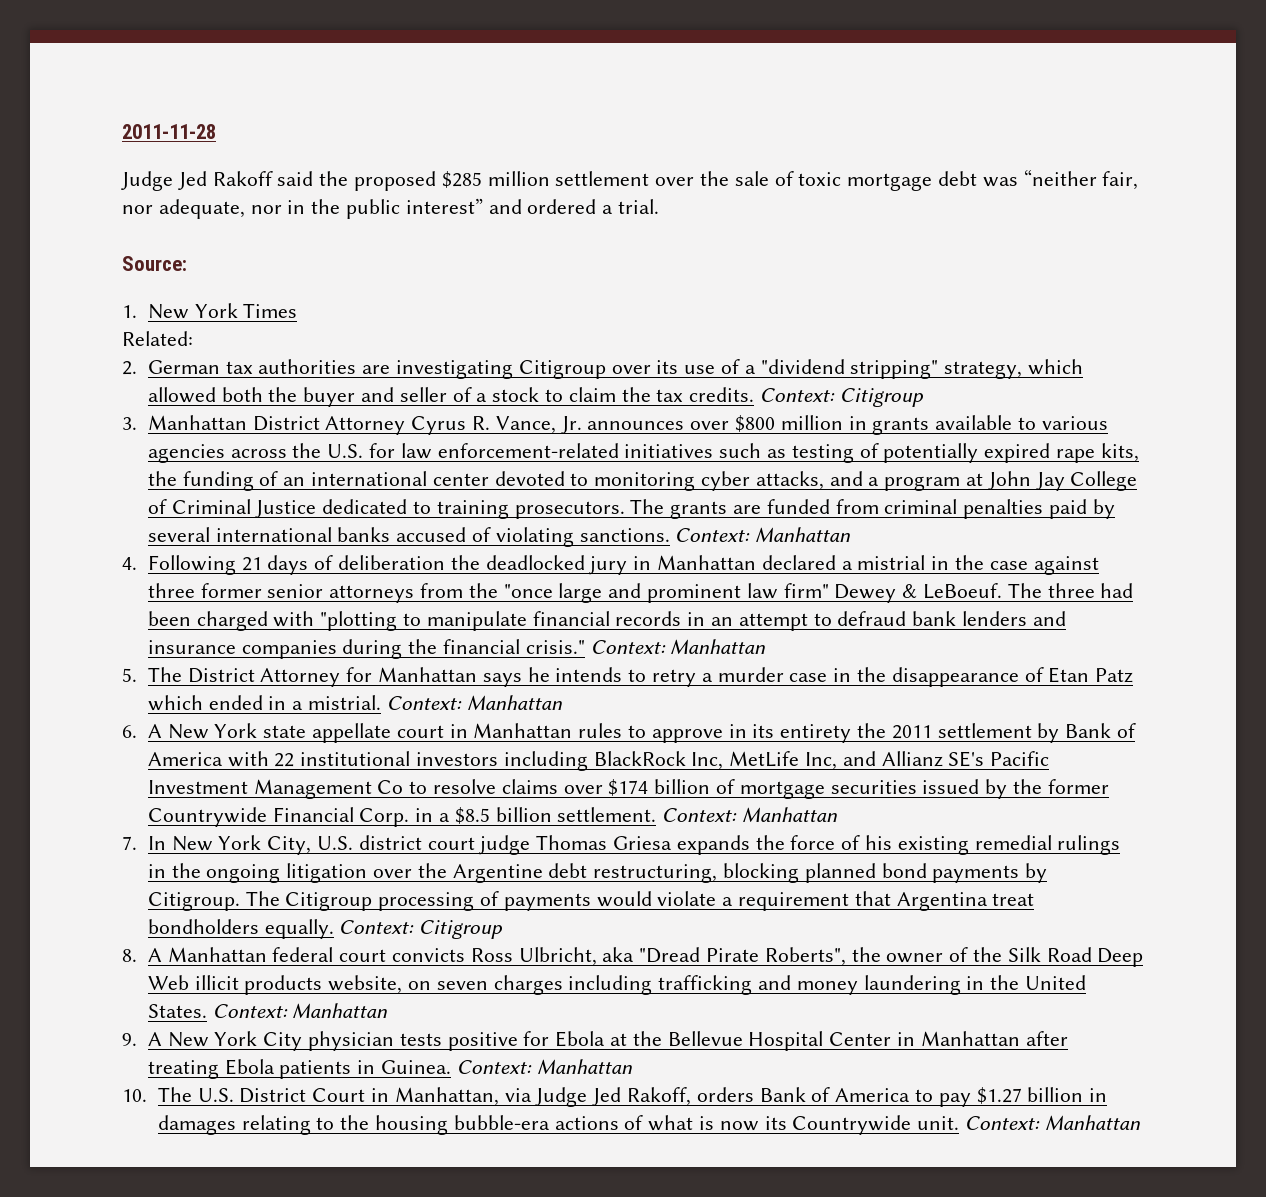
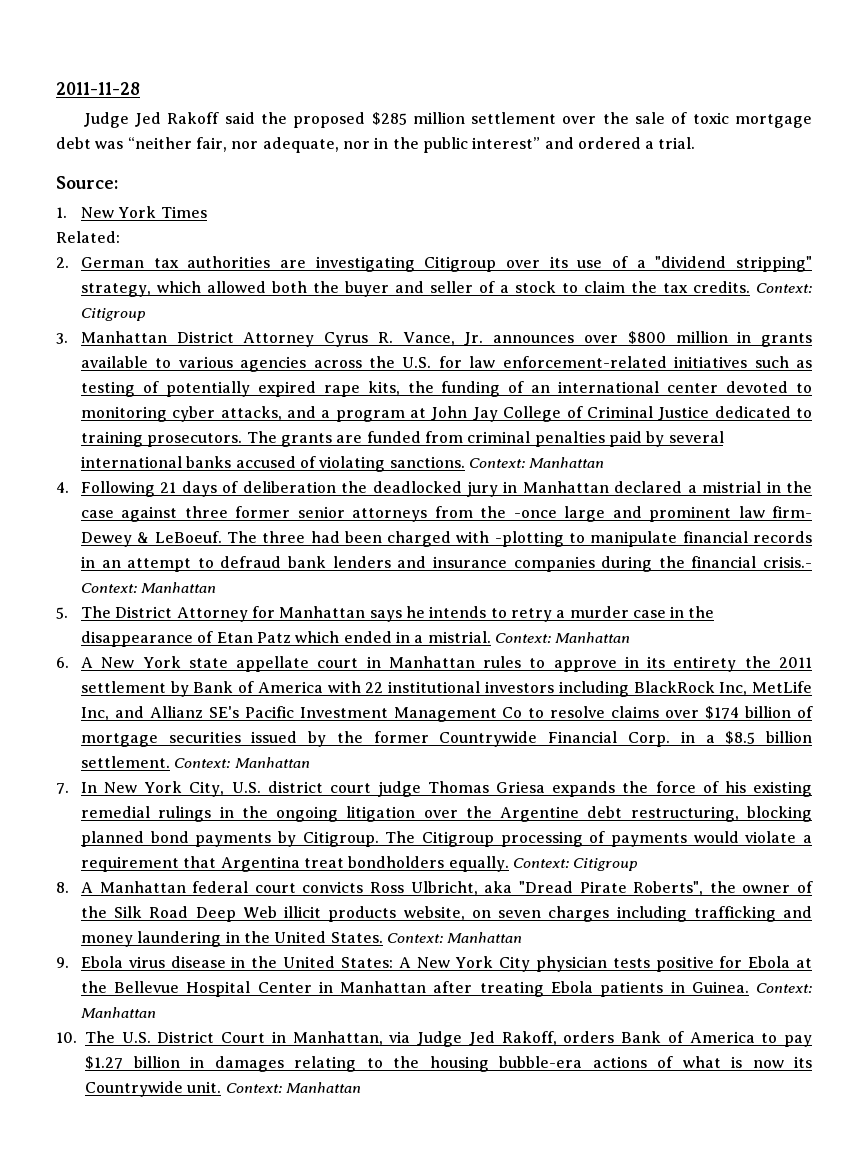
- 4. Following 21 days of deliberation the deadlocked jury in Manhattan declared a mistrial in the case against three former senior attorneys from the "once large and prominent law firm" Dewey & LeBoeuf.
+ 4. Following 21 days of deliberation the deadlocked jury in Manhattan declared a mistrial in the case against three former senior attorneys from the -once large and prominent law firm- Dewey & LeBoeuf.
- The three had been charged with "plotting to manipulate financial records in an attempt to defraud bank lenders and insurance companies during the financial crisis." Context: Manhattan
+ The three had been charged with -plotting to manipulate financial records in an attempt to defraud bank lenders and insurance companies during the financial crisis.- Context: Manhattan
- 9. A New York City physician tests positive for Ebola at the Bellevue Hospital Center in Manhattan after treating Ebola patients in Guinea.
+ 9. Ebola virus disease in the United States: A New York City physician tests positive for Ebola at the Bellevue Hospital Center in Manhattan after treating Ebola patients in Guinea.

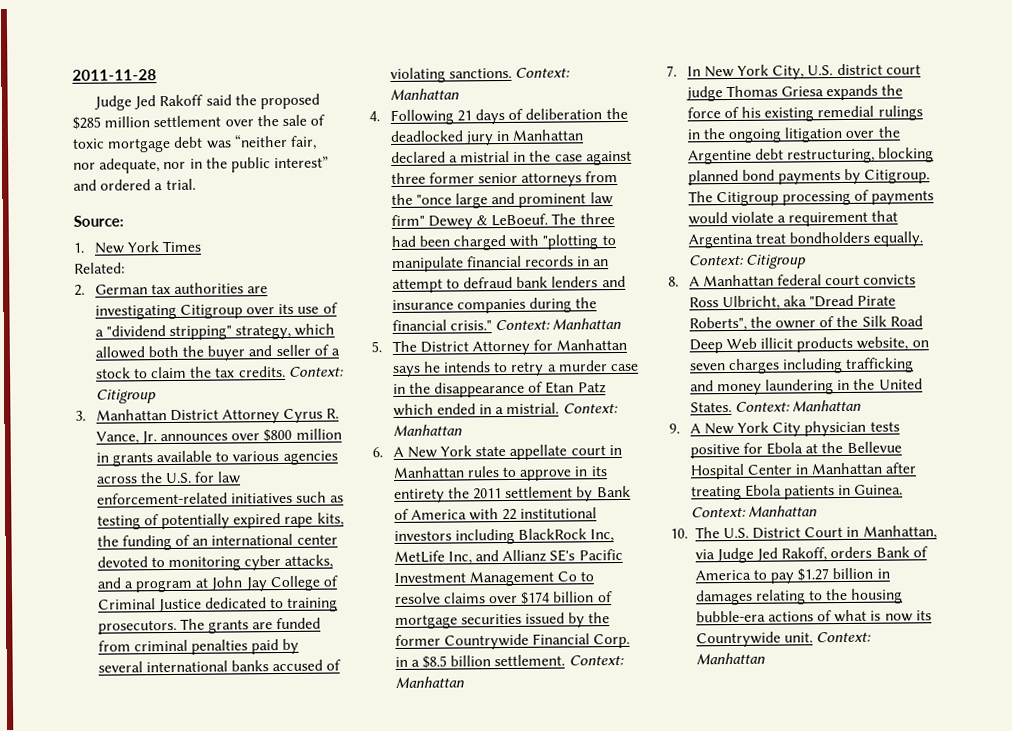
- 4. Following 21 days of deliberation the deadlocked jury in Manhattan declared a mistrial in the case against three former senior attorneys from the -once large and prominent law firm- Dewey & LeBoeuf.
+ 4. Following 21 days of deliberation the deadlocked jury in Manhattan declared a mistrial in the case against three former senior attorneys from the "once large and prominent law firm" Dewey & LeBoeuf.
- The three had been charged with -plotting to manipulate financial records in an attempt to defraud bank lenders and insurance companies during the financial crisis.- Context: Manhattan
+ The three had been charged with "plotting to manipulate financial records in an attempt to defraud bank lenders and insurance companies during the financial crisis." Context: Manhattan
- 9. Ebola virus disease in the United States: A New York City physician tests positive for Ebola at the Bellevue Hospital Center in Manhattan after treating Ebola patients in Guinea.
+ 9. A New York City physician tests positive for Ebola at the Bellevue Hospital Center in Manhattan after treating Ebola patients in Guinea.

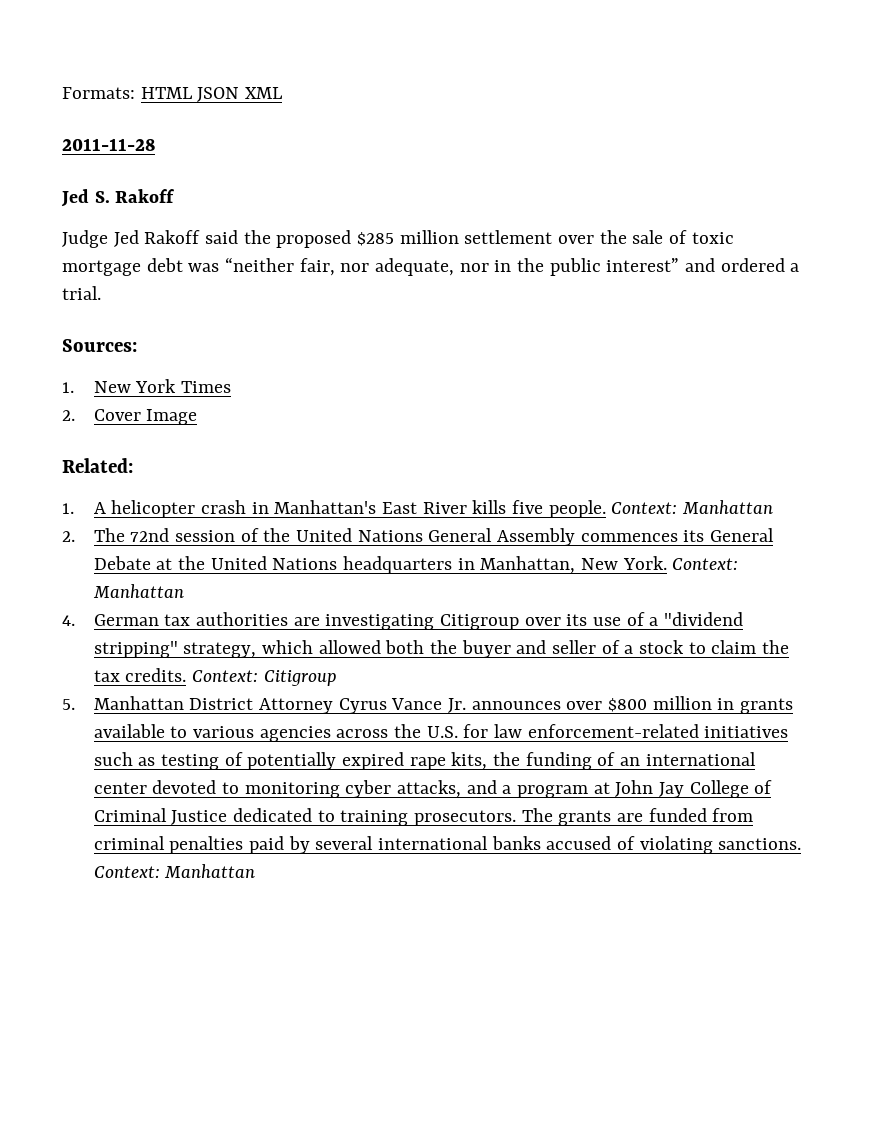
+ Formats: HTML JSON XML
  2011-11-28
+ Jed S. Rakoff
- Source:
+ Sources:
+ 2. Cover Image
  Related:
- 2. German tax authorities are investigating Citigroup over its use of a "dividend stripping" strategy, which allowed both the buyer and seller of a stock to claim the tax credits.
+ 1. A helicopter crash in Manhattan's East River kills five people. Context: Manhattan
+ 2. The 72nd session of the United Nations General Assembly commences its General Debate at the United Nations headquarters in Manhattan, New York. Context: Manhattan
+ 4. German tax authorities are investigating Citigroup over its use of a "dividend stripping" strategy, which allowed both the buyer and seller of a stock to claim the tax credits.
- 3. Manhattan District Attorney Cyrus R. Vance, Jr. announces over $800 million in grants available to various agencies across the U.S. for law enforcement-related initiatives such as testing of potentially expired rape kits, the funding of an international center devoted to monitoring cyber attacks, and a program at John Jay College of Criminal Justice dedicated to training prosecutors.
+ 5. Manhattan District Attorney Cyrus Vance Jr. announces over $800 million in grants available to various agencies across the U.S. for law enforcement-related initiatives such as testing of potentially expired rape kits, the funding of an international center devoted to monitoring cyber attacks, and a program at John Jay College of Criminal Justice dedicated to training prosecutors.
- 4. Following 21 days of deliberation the deadlocked jury in Manhattan declared a mistrial in the case against three former senior attorneys from the "once large and prominent law firm" Dewey & LeBoeuf. The three had been charged with "plotting to manipulate financial records in an attempt to defraud bank lenders and insurance companies during the financial crisis." Context: Manhattan
- 5. The District Attorney for Manhattan says he intends to retry a murder case in the disappearance of Etan Patz which ended in a mistrial. Context: Manhattan
- 6. A New York state appellate court in Manhattan rules to approve in its entirety the 2011 settlement by Bank of America with 22 institutional investors including BlackRock Inc, MetLife Inc, and Allianz SE's Pacific Investment Management Co to resolve claims over $174 billion of mortgage securities issued by the former Countrywide Financial Corp. in a $8.5 billion settlement. Context: Manhattan
- 7. In New York City, U.S. district court judge Thomas Griesa expands the force of his existing remedial rulings in the ongoing litigation over the Argentine debt restructuring, blocking planned bond payments by Citigroup. The Citigroup processing of payments would violate a requirement that Argentina treat bondholders equally. Context: Citigroup
- 8. A Manhattan federal court convicts Ross Ulbricht, aka "Dread Pirate Roberts", the owner of the Silk Road Deep Web illicit products website, on seven charges including trafficking and money laundering in the United States. Context: Manhattan
- 9. A New York City physician tests positive for Ebola at the Bellevue Hospital Center in Manhattan after treating Ebola patients in Guinea. Context: Manhattan
- 10. The U.S. District Court in Manhattan, via Judge Jed Rakoff, orders Bank of America to pay $1.27 billion in damages relating to the housing bubble-era actions of what is now its Countrywide unit. Context: Manhattan

